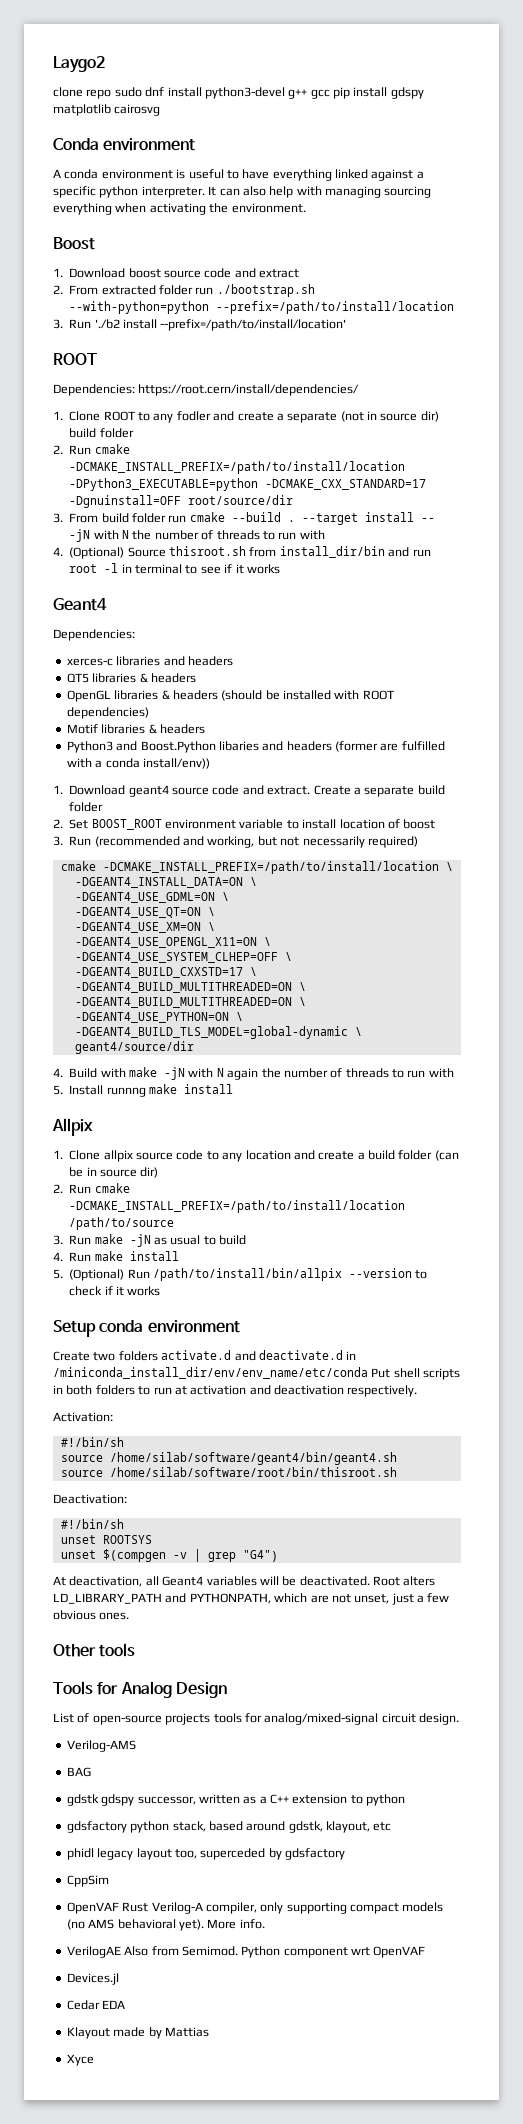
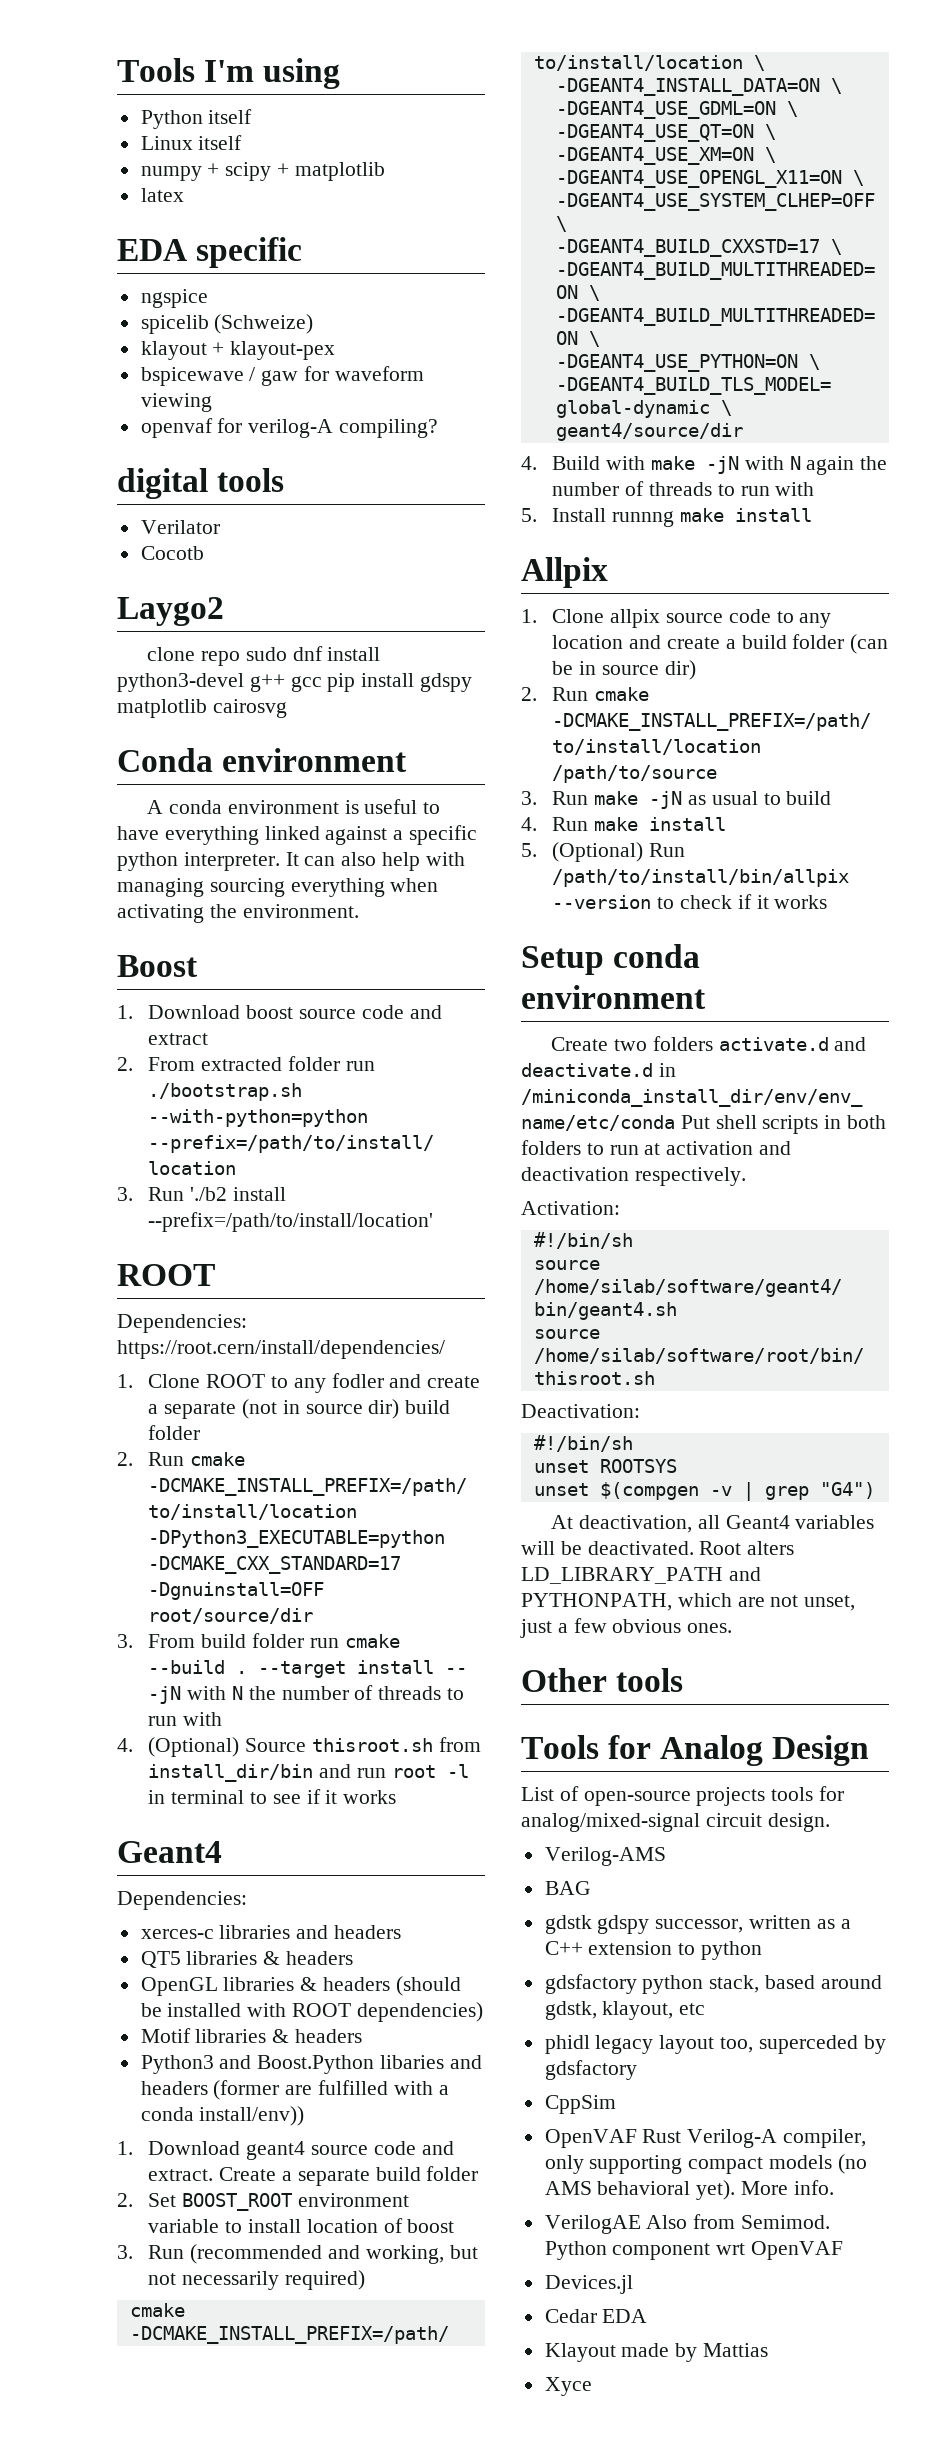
+ Tools I'm using
+ Python itself
+ Linux itself
+ numpy + scipy + matplotlib
+ latex
+ EDA specific
+ ngspice
+ spicelib (Schweize)
+ klayout + klayout-pex
+ bspicewave / gaw for waveform viewing
+ openvaf for verilog-A compiling?
+ digital tools
+ Verilator
+ Cocotb

